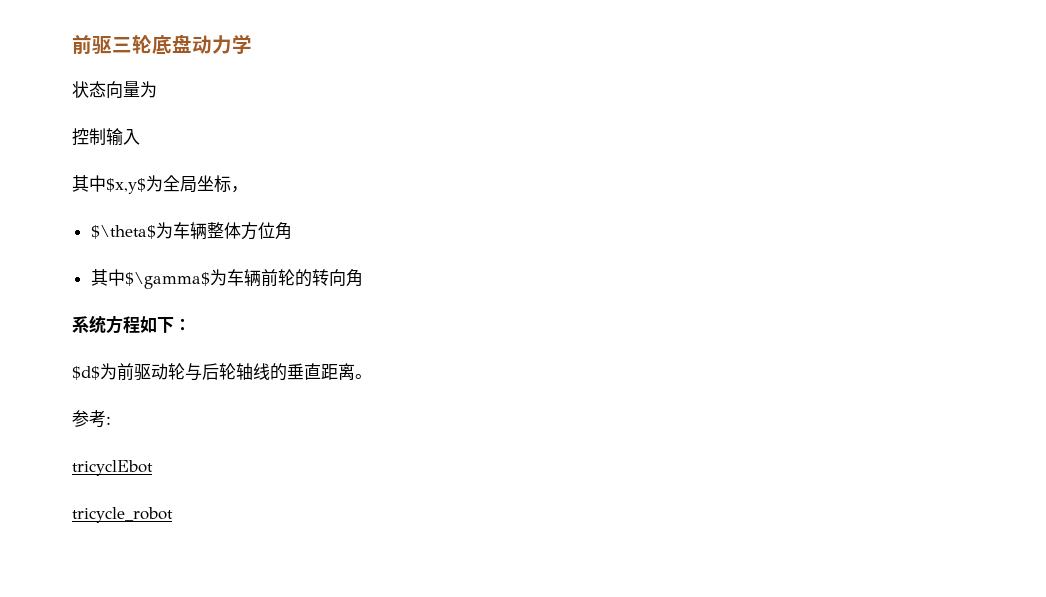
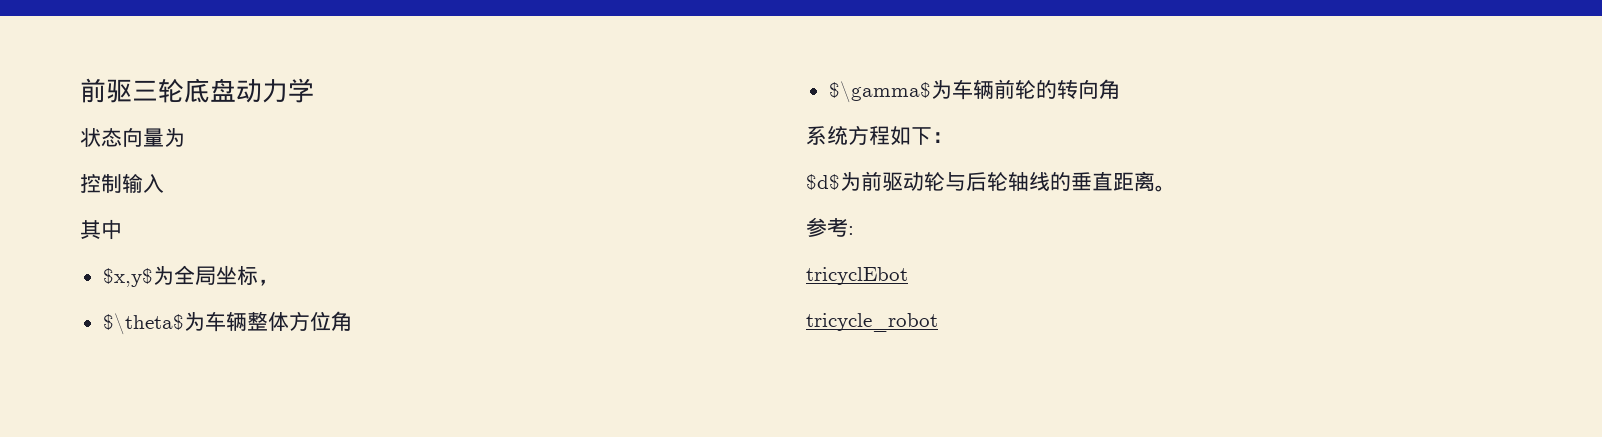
- 其中$x,y$为全局坐标，
+ 其中
+ $x,y$为全局坐标，
- 其中$\gamma$为车辆前轮的转向角
+ $\gamma$为车辆前轮的转向角

